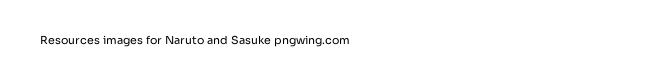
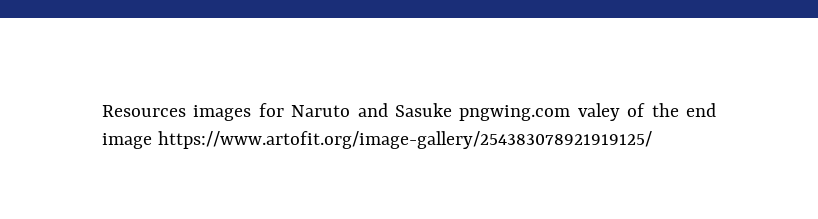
- Resources images for Naruto and Sasuke pngwing.com
+ Resources images for Naruto and Sasuke pngwing.com valey of the end image https://www.artofit.org/image-gallery/254383078921919125/

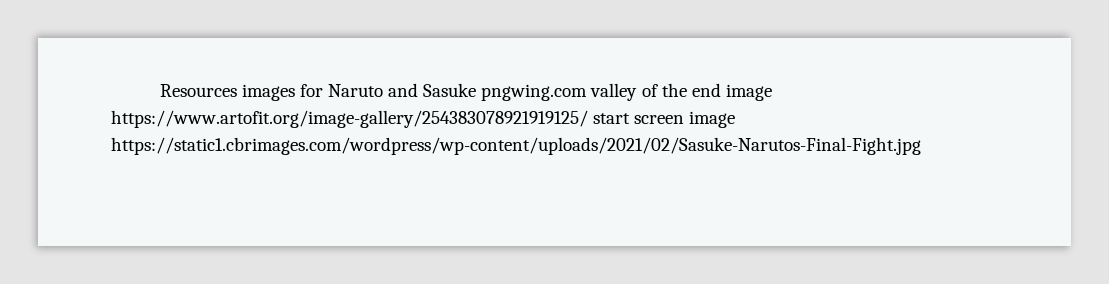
- Resources images for Naruto and Sasuke pngwing.com valey of the end image https://www.artofit.org/image-gallery/254383078921919125/
+ Resources images for Naruto and Sasuke pngwing.com valley of the end image https://www.artofit.org/image-gallery/254383078921919125/ start screen image https://static1.cbrimages.com/wordpress/wp-content/uploads/2021/02/Sasuke-Narutos-Final-Fight.jpg

